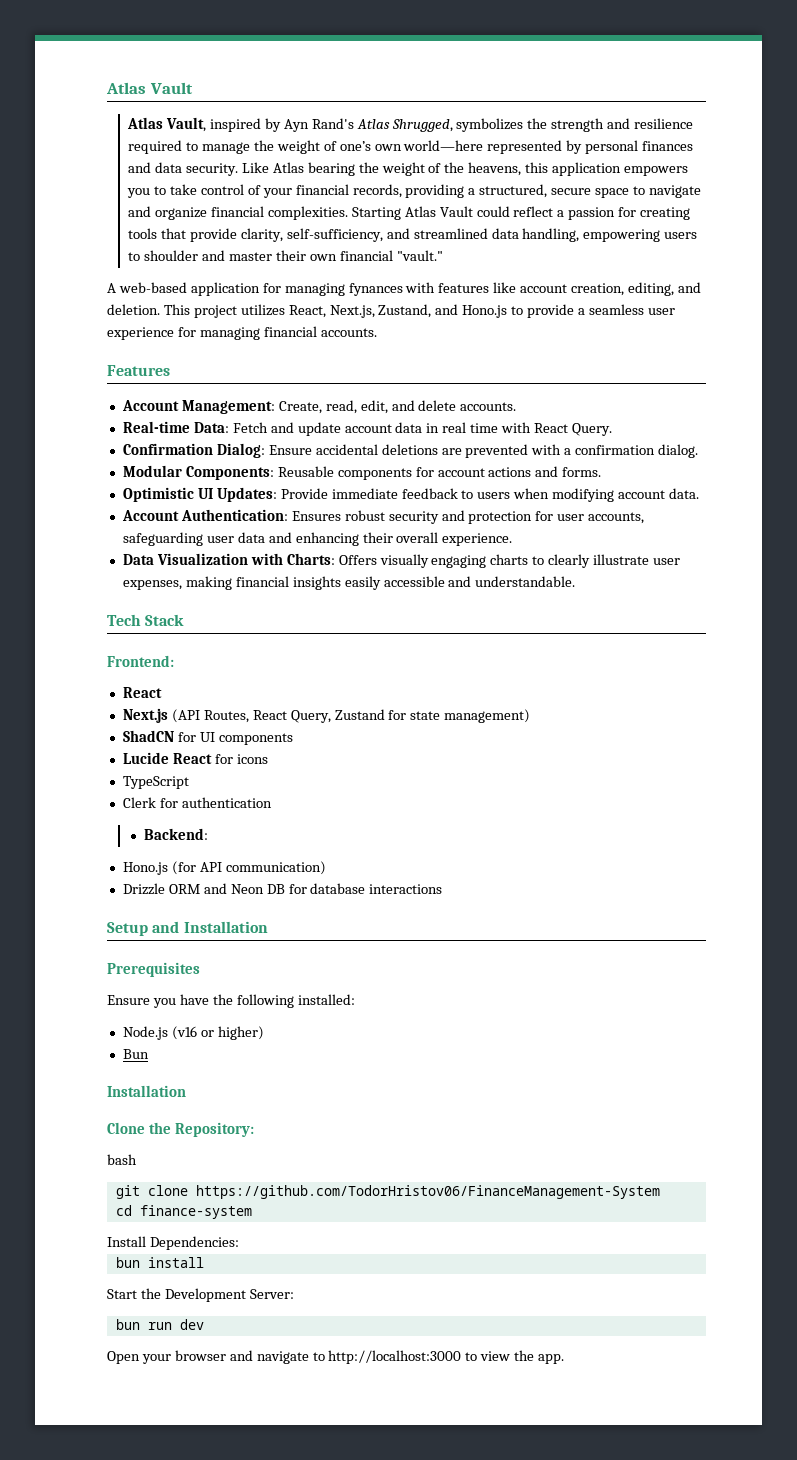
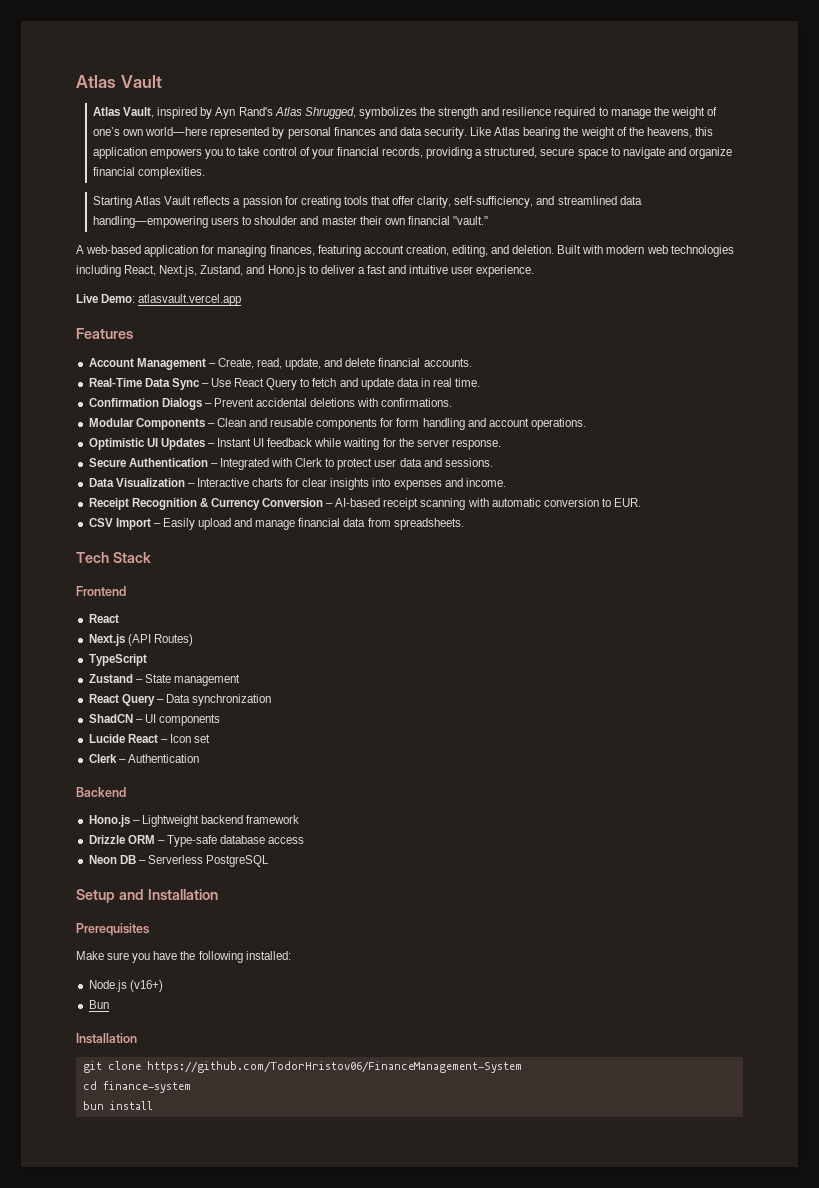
- Like Atlas bearing the weight of the heavens, this application empowers you to take control of your financial records, providing a structured, secure space to navigate and organize financial complexities. Starting Atlas Vault could reflect a passion for creating tools that provide clarity, self-sufficiency, and streamlined data handling, empowering users to shoulder and master their own financial "vault."
+ Like Atlas bearing the weight of the heavens, this application empowers you to take control of your financial records, providing a structured, secure space to navigate and organize financial complexities.
+ Starting Atlas Vault reflects a passion for creating tools that offer clarity, self-sufficiency, and streamlined data handling—empowering users to shoulder and master their own financial "vault."
- A web-based application for managing fynances with features like account creation, editing, and deletion.
+ A web-based application for managing finances, featuring account creation, editing, and deletion.
- This project utilizes React, Next.js, Zustand, and Hono.js to provide a seamless user experience for managing financial accounts.
+ Built with modern web technologies including React, Next.js, Zustand, and Hono.js to deliver a fast and intuitive user experience.
+ Live Demo: atlasvault.vercel.app
- Account Management: Create, read, edit, and delete accounts.
- Real-time Data: Fetch and update account data in real time with React Query.
- Confirmation Dialog: Ensure accidental deletions are prevented with a confirmation dialog.
- Modular Components: Reusable components for account actions and forms.
- Optimistic UI Updates: Provide immediate feedback to users when modifying account data.
- Account Authentication: Ensures robust security and protection for user accounts, safeguarding user data and enhancing their overall experience.
- Data Visualization with Charts: Offers visually engaging charts to clearly illustrate user expenses, making financial insights easily accessible and understandable.
+ Account Management – Create, read, update, and delete financial accounts.
+ Real-Time Data Sync – Use React Query to fetch and update data in real time.
+ Confirmation Dialogs – Prevent accidental deletions with confirmations.
+ Modular Components – Clean and reusable components for form handling and account operations.
+ Optimistic UI Updates – Instant UI feedback while waiting for the server response.
+ Secure Authentication – Integrated with Clerk to protect user data and sessions.
+ Data Visualization – Interactive charts for clear insights into expenses and income.
+ Receipt Recognition & Currency Conversion – AI-based receipt scanning with automatic conversion to EUR.
+ CSV Import – Easily upload and manage financial data from spreadsheets.
- Frontend:
+ Frontend
- Next.js (API Routes, React Query, Zustand for state management)
+ Next.js (API Routes)
+ TypeScript
+ Zustand – State management
+ React Query – Data synchronization
- ShadCN for UI components
+ ShadCN – UI components
- Lucide React for icons
- TypeScript
- Clerk for authentication
- Backend:
- Hono.js (for API communication)
- Drizzle ORM and Neon DB for database interactions
+ Lucide React – Icon set
+ Clerk – Authentication
+ Backend
+ Hono.js – Lightweight backend framework
+ Drizzle ORM – Type-safe database access
+ Neon DB – Serverless PostgreSQL
- Ensure you have the following installed:
+ Make sure you have the following installed:
- Node.js (v16 or higher)
+ Node.js (v16+)
- Clone the Repository:
- bash
- Install Dependencies:
- Start the Development Server:
- bun run dev
- Open your browser and navigate to http://localhost:3000 to view the app.

